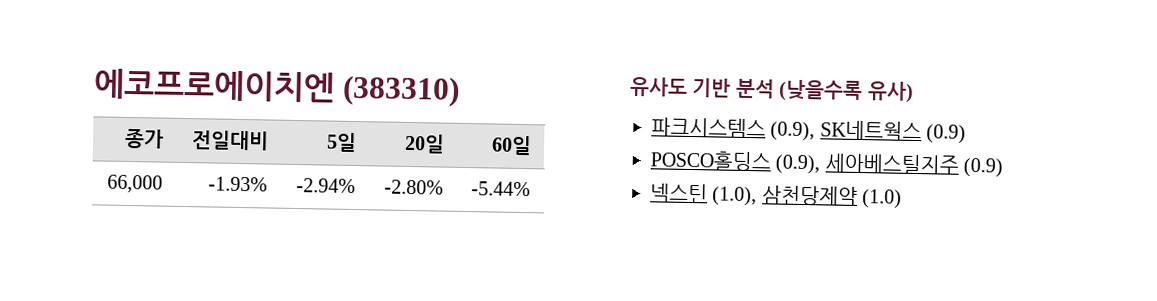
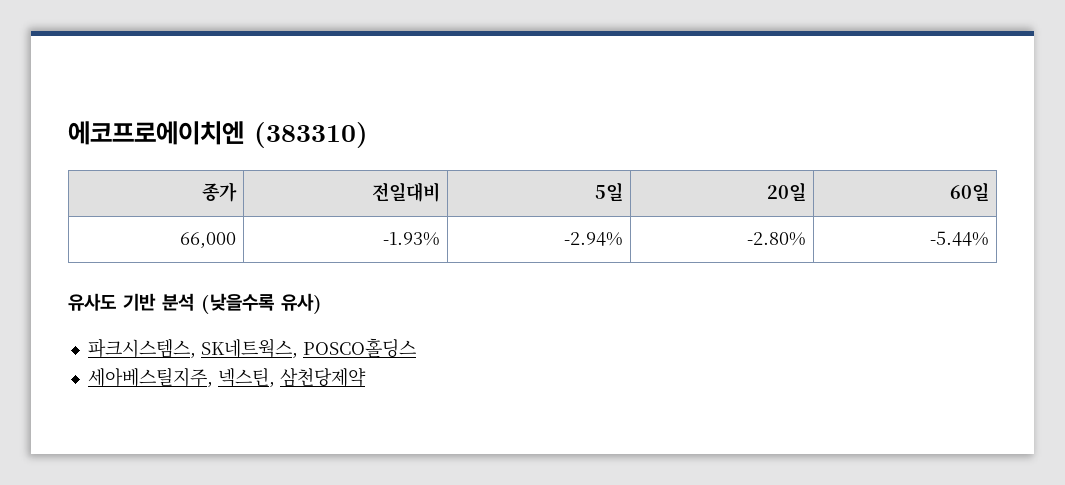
- 파크시스템스 (0.9), SK네트웍스 (0.9)
- POSCO홀딩스 (0.9), 세아베스틸지주 (0.9)
- 넥스틴 (1.0), 삼천당제약 (1.0)
+ 파크시스템스, SK네트웍스, POSCO홀딩스
+ 세아베스틸지주, 넥스틴, 삼천당제약

